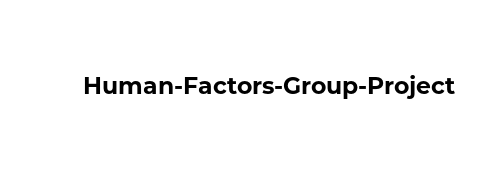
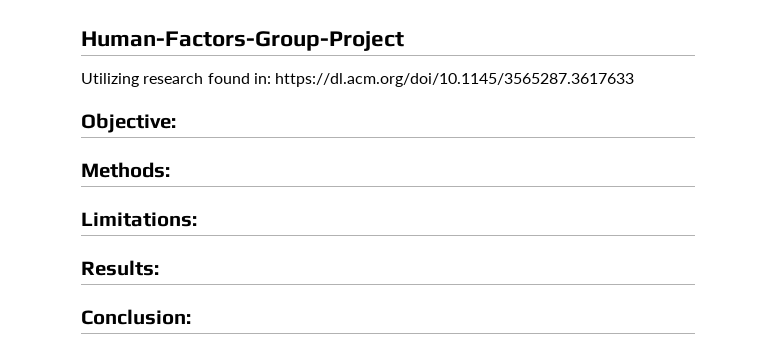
+ Utilizing research found in: https://dl.acm.org/doi/10.1145/3565287.3617633
+ Objective:
+ Methods:
+ Limitations:
+ Results:
+ Conclusion:

